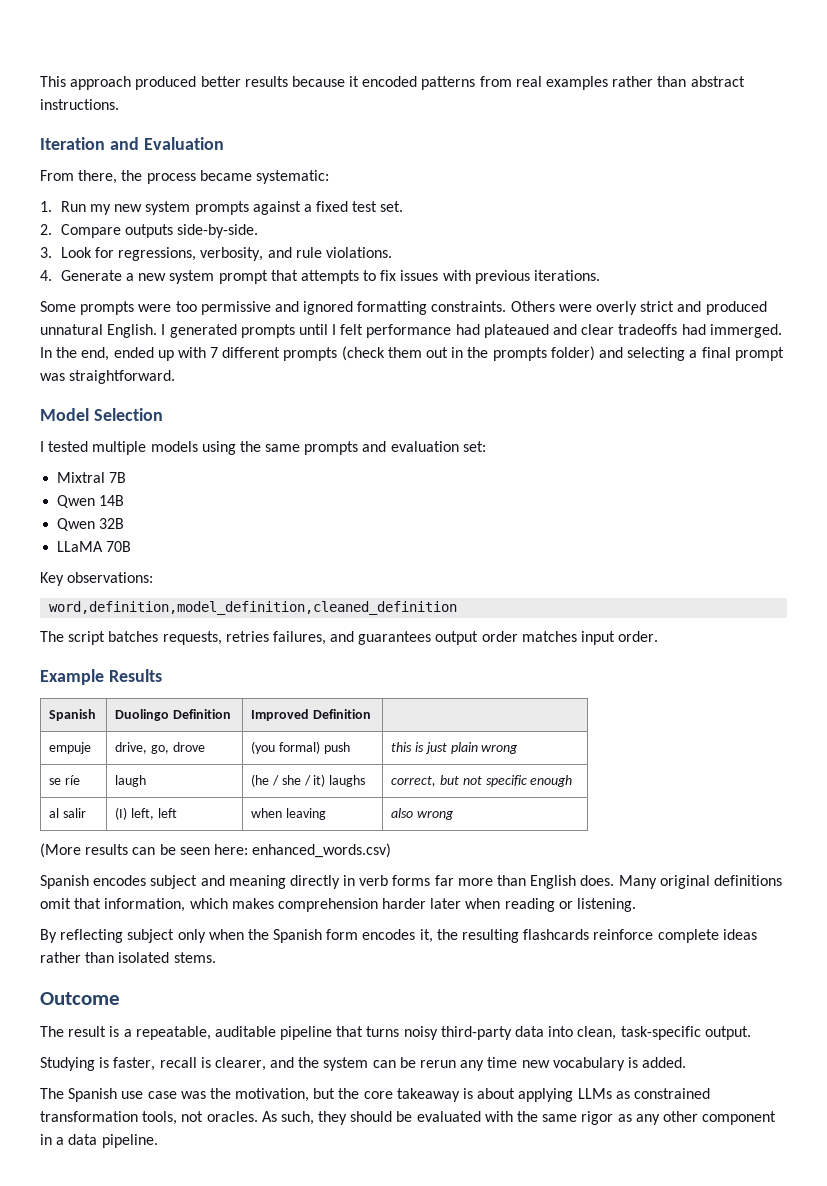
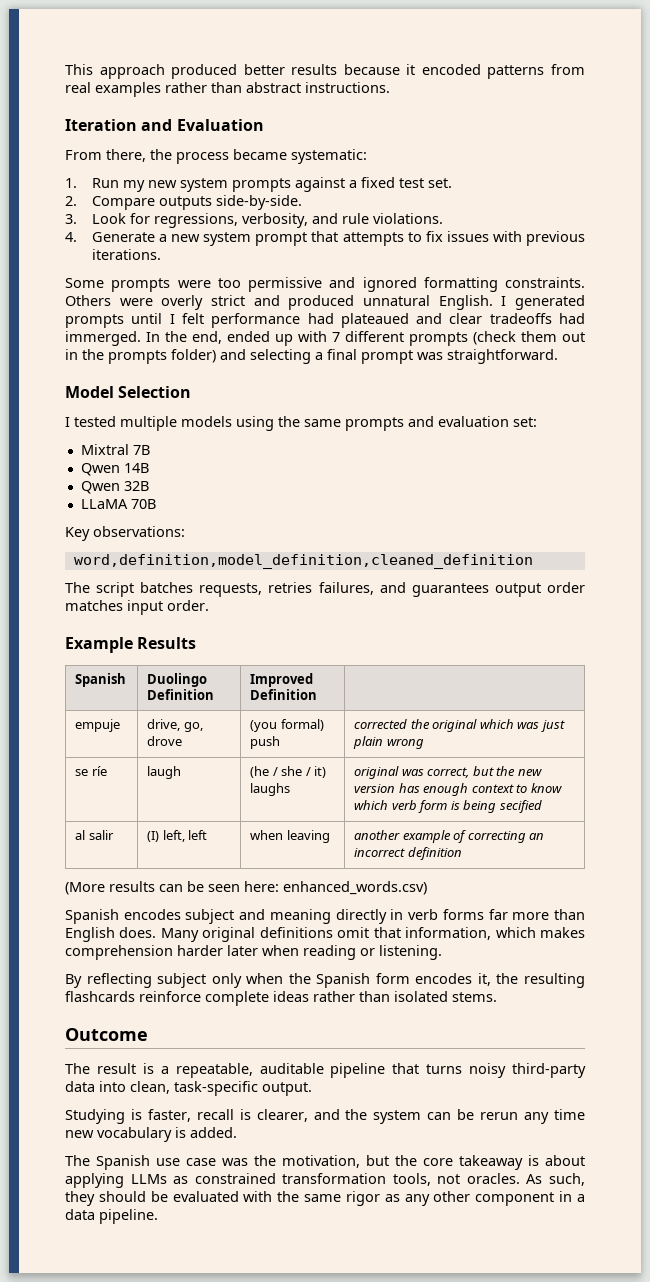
- empuje | drive, go, drove | (you formal) push | this is just plain wrong
+ empuje | drive, go, drove | (you formal) push | corrected the original which was just plain wrong
- se ríe | laugh | (he / she / it) laughs | correct, but not specific enough
+ se ríe | laugh | (he / she / it) laughs | original was correct, but the new version has enough context to know which verb form is being secified
- al salir | (I) left, left | when leaving | also wrong
+ al salir | (I) left, left | when leaving | another example of correcting an incorrect definition

